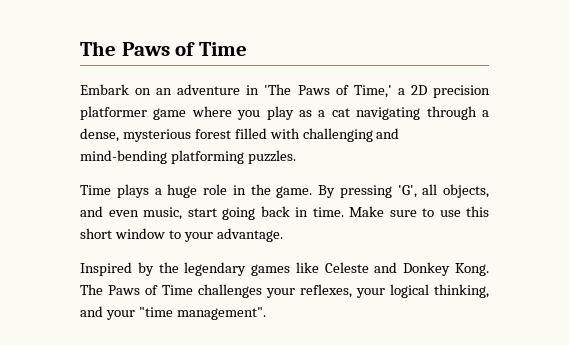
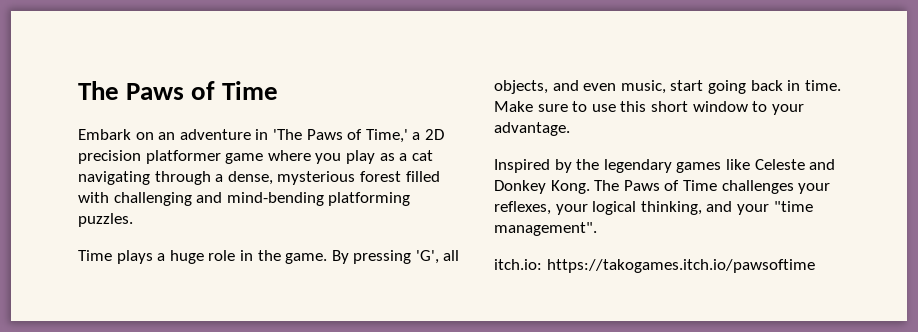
+ itch.io: https://takogames.itch.io/pawsoftime

